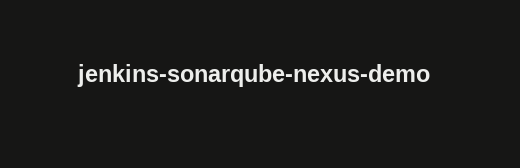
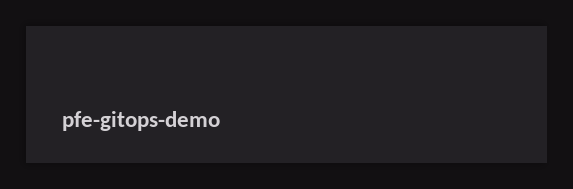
- jenkins-sonarqube-nexus-demo
+ pfe-gitops-demo

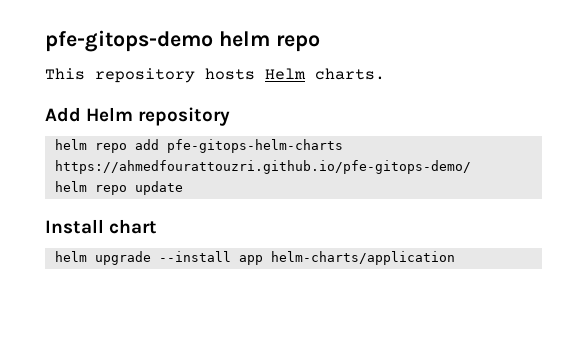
- pfe-gitops-demo
+ pfe-gitops-demo helm repo
+ This repository hosts Helm charts.
+ Add Helm repository
+ helm repo add pfe-gitops-helm-charts https://ahmedfourattouzri.github.io/pfe-gitops-demo/
+ helm repo update
+ Install chart
+ helm upgrade --install app helm-charts/application

